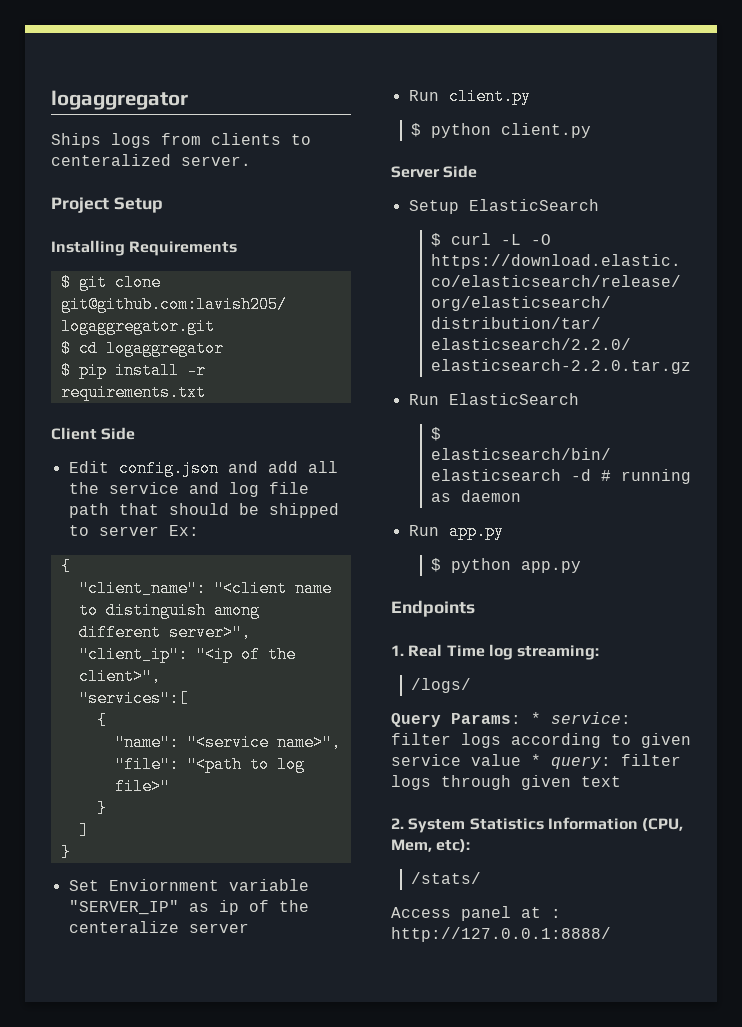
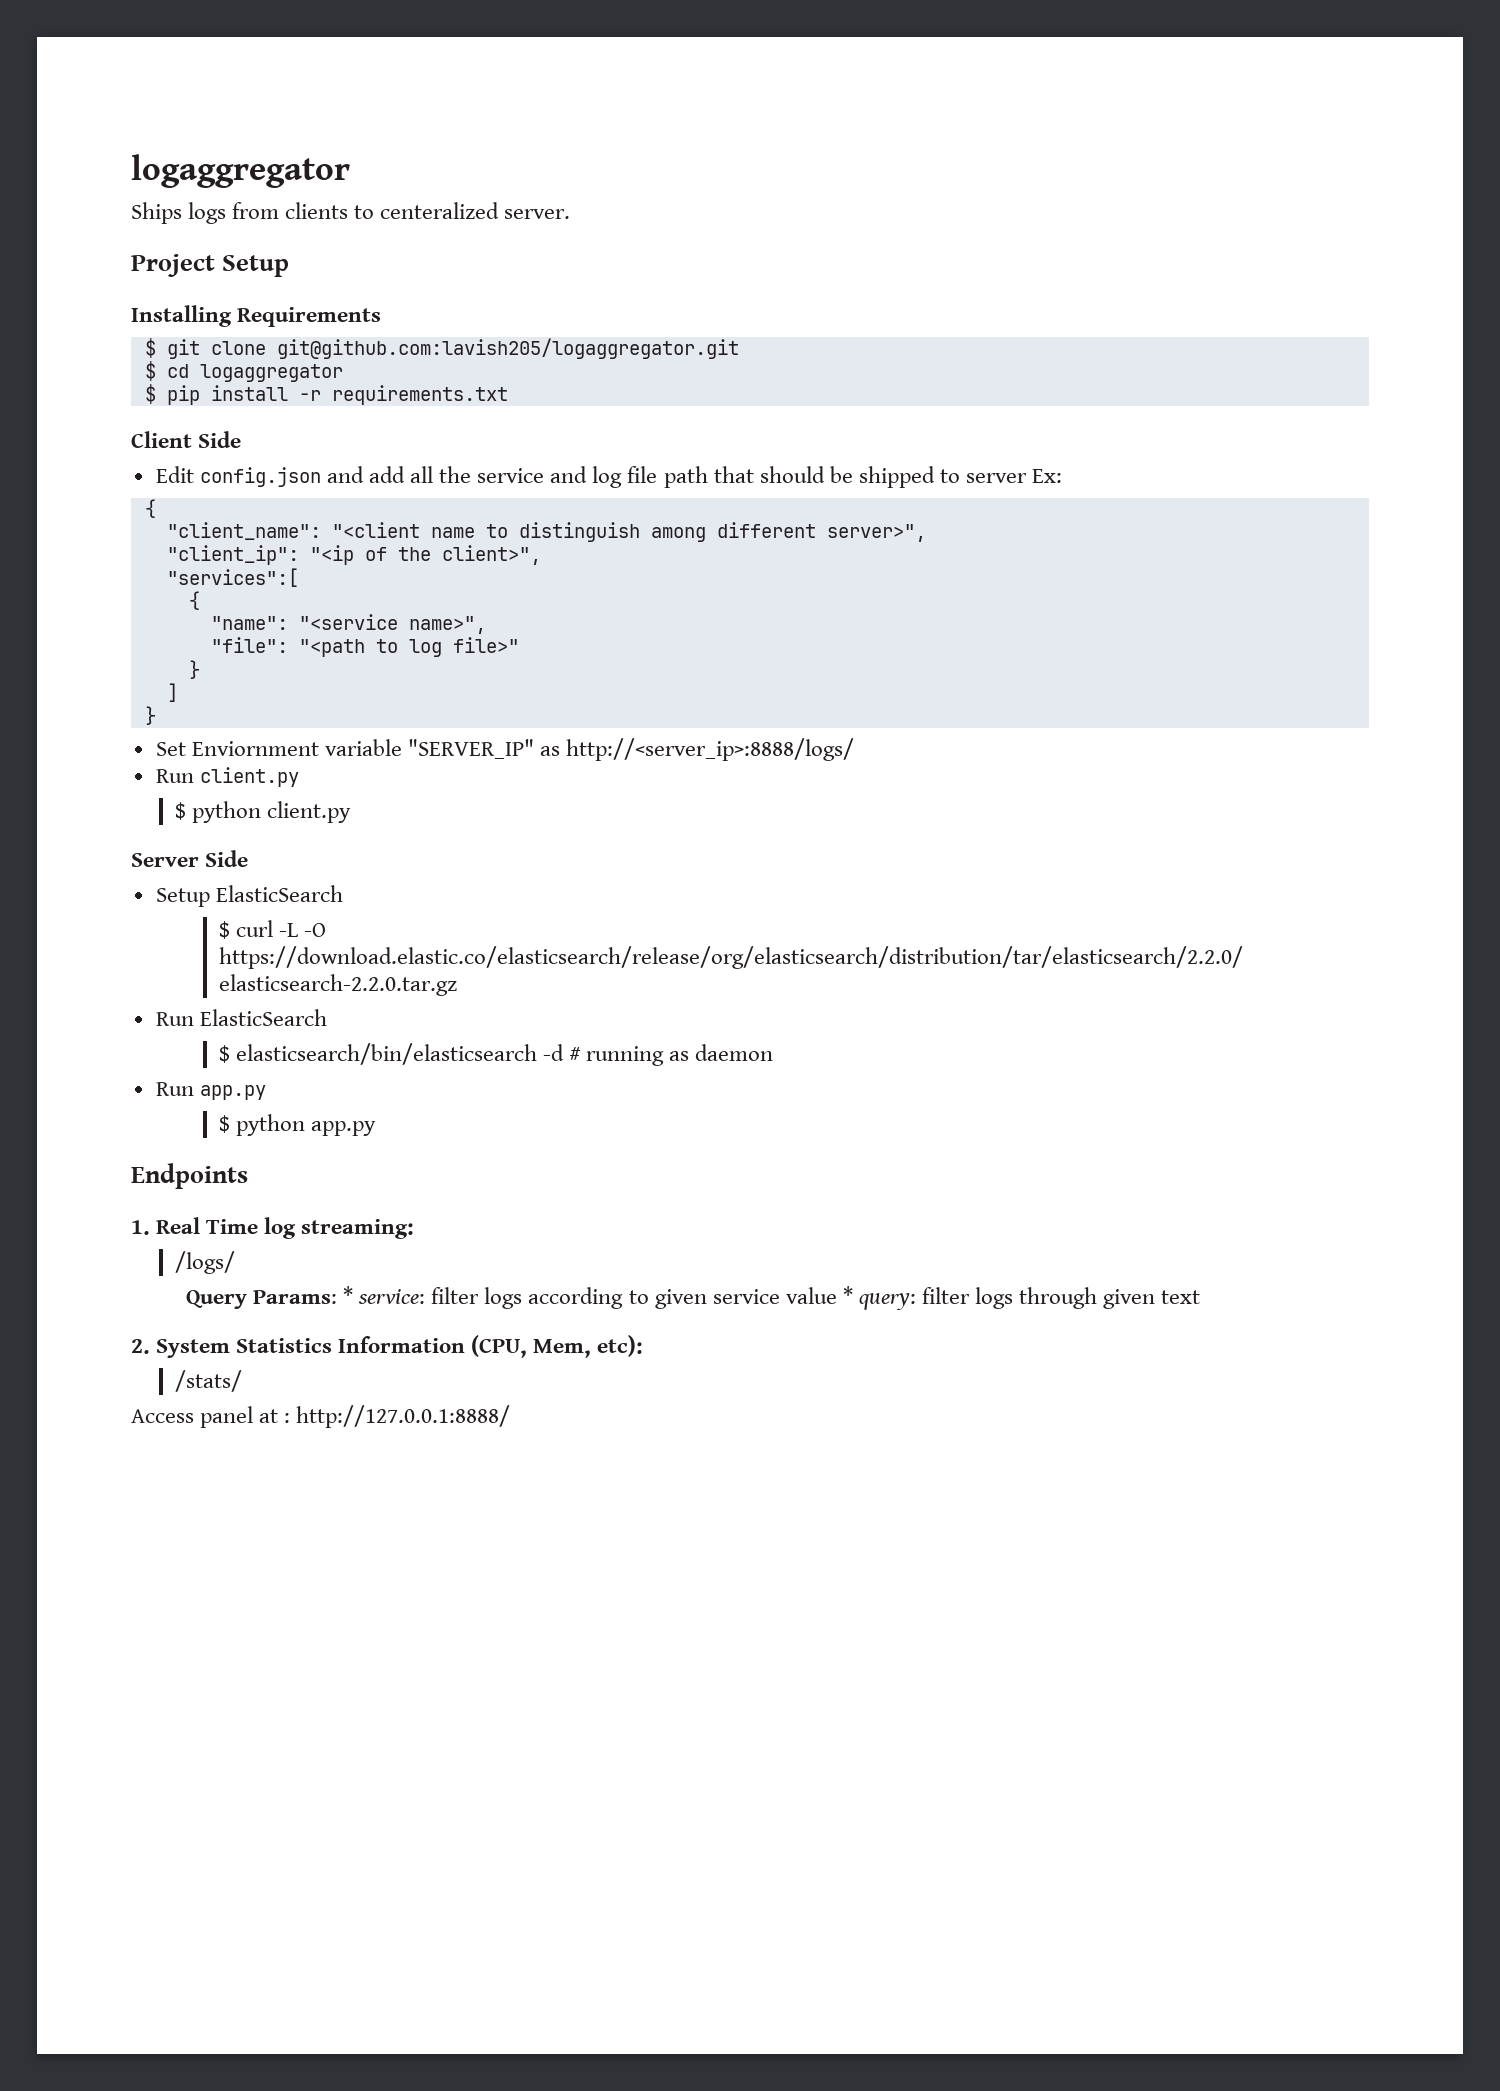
- Set Enviornment variable "SERVER_IP" as ip of the centeralize server
+ Set Enviornment variable "SERVER_IP" as http://<server_ip>:8888/logs/

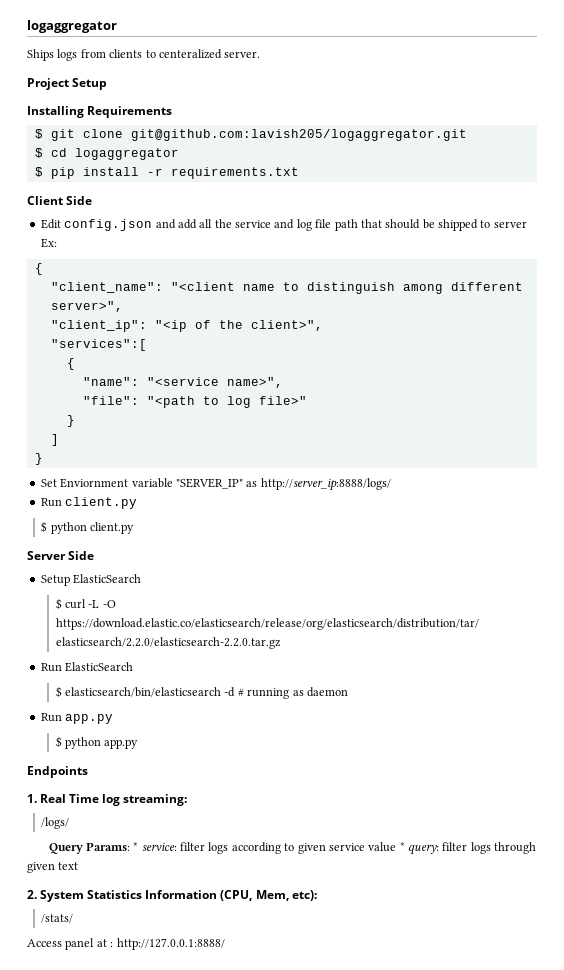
- Set Enviornment variable "SERVER_IP" as http://<server_ip>:8888/logs/
+ Set Enviornment variable "SERVER_IP" as http://server_ip:8888/logs/

